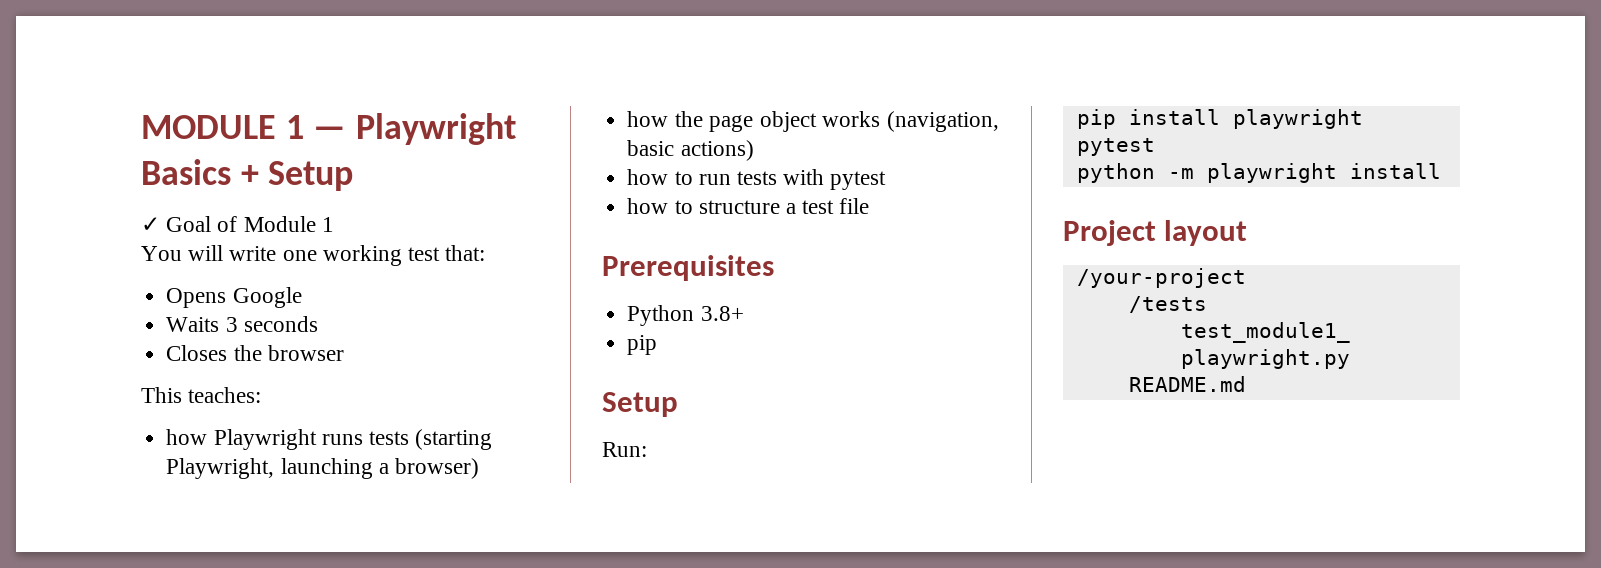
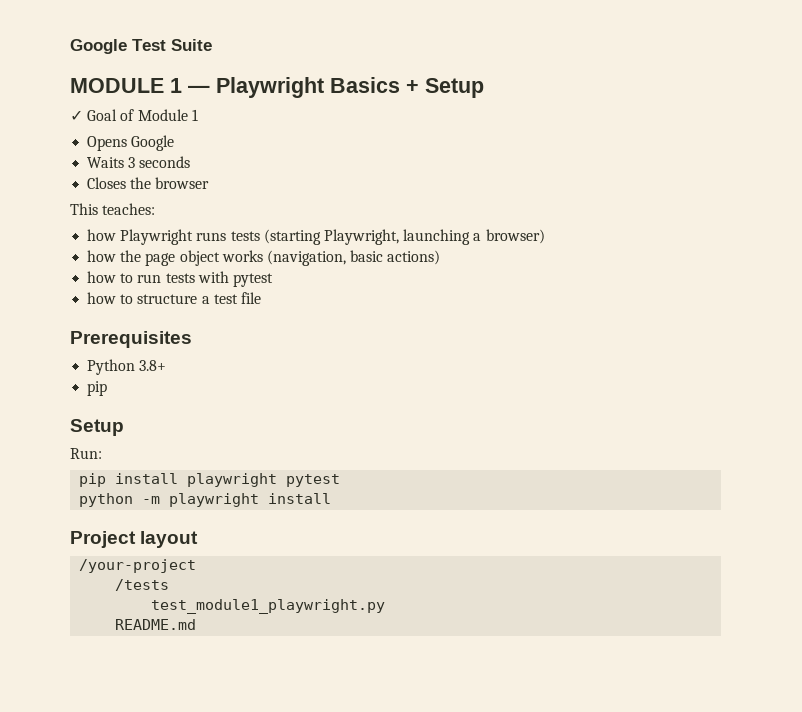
+ Google Test Suite
- You will write one working test that:

